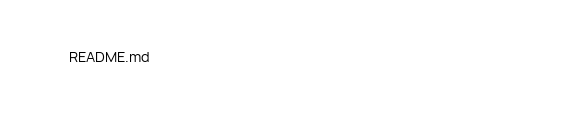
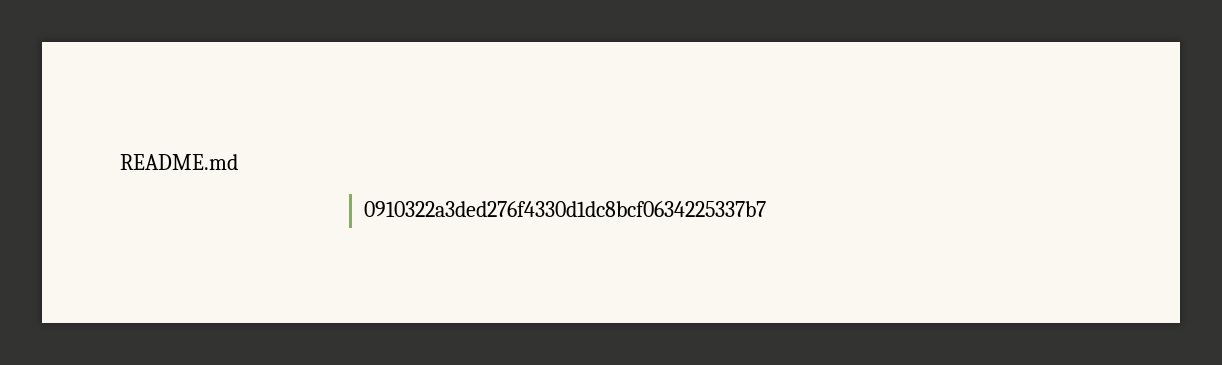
+ 0910322a3ded276f4330d1dc8bcf0634225337b7

